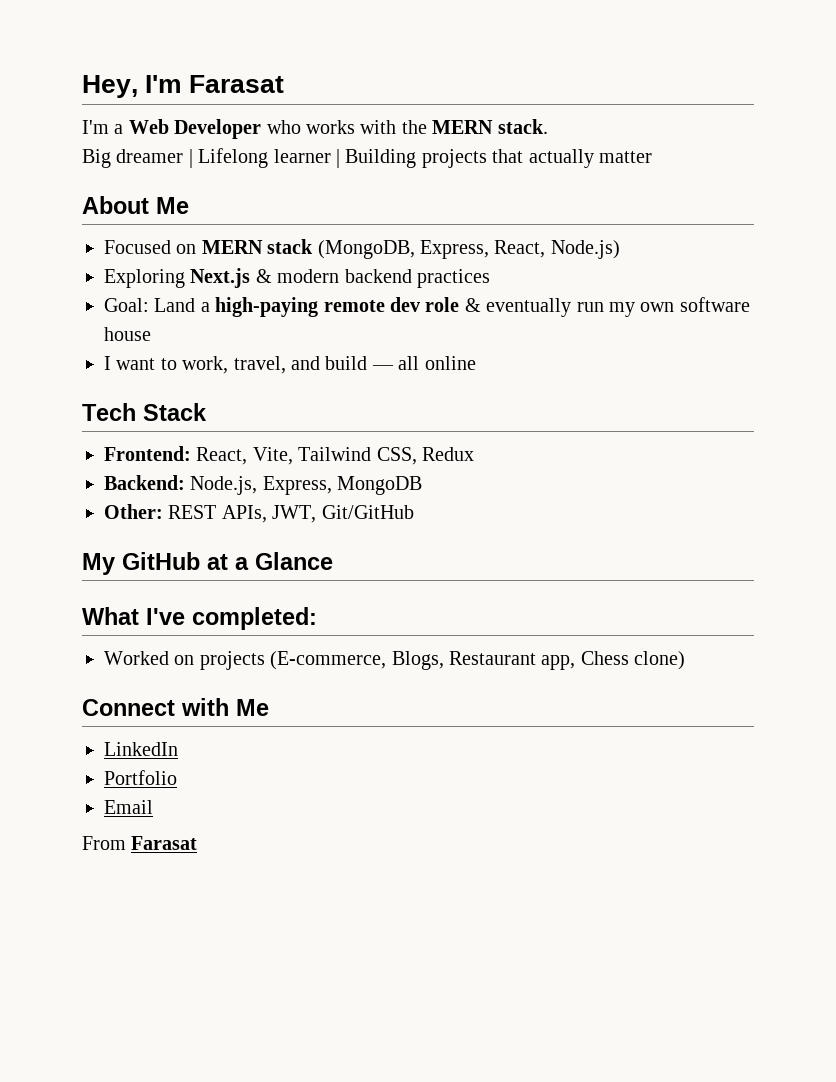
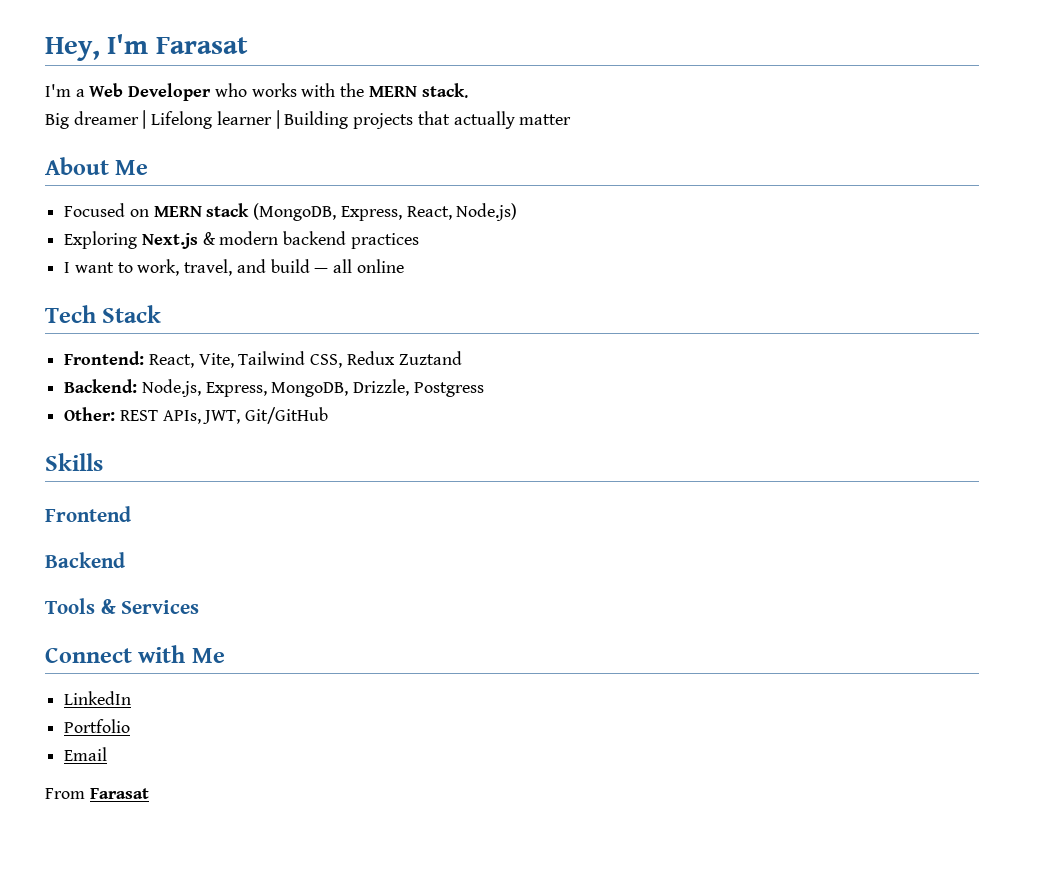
- Goal: Land a high-paying remote dev role & eventually run my own software house
- Frontend: React, Vite, Tailwind CSS, Redux
+ Frontend: React, Vite, Tailwind CSS, Redux Zuztand
- Backend: Node.js, Express, MongoDB
+ Backend: Node.js, Express, MongoDB, Drizzle, Postgress
- My GitHub at a Glance
- What I've completed:
- Worked on projects (E-commerce, Blogs, Restaurant app, Chess clone)
+ Skills
+ Frontend
+ Backend
+ Tools & Services

